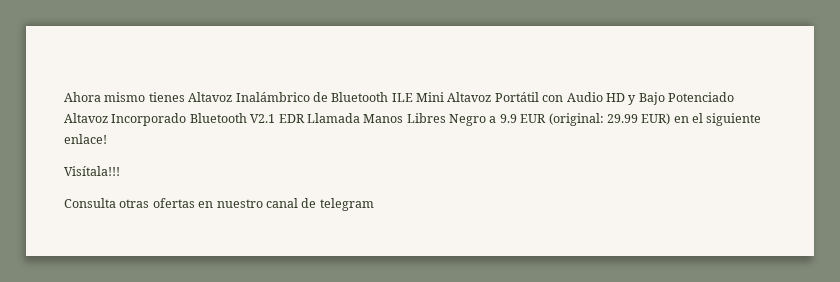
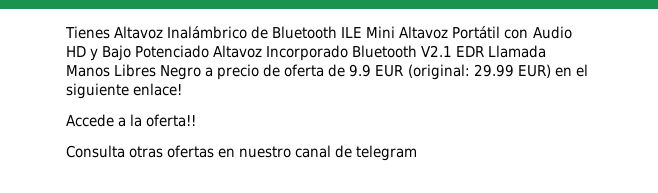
- Ahora mismo tienes Altavoz Inalámbrico de Bluetooth ILE Mini Altavoz Portátil con Audio HD y Bajo Potenciado Altavoz Incorporado Bluetooth V2.1 EDR Llamada Manos Libres Negro a 9.9 EUR (original: 29.99 EUR) en el siguiente enlace!
+ Tienes Altavoz Inalámbrico de Bluetooth ILE Mini Altavoz Portátil con Audio HD y Bajo Potenciado Altavoz Incorporado Bluetooth V2.1 EDR Llamada Manos Libres Negro a precio de oferta de 9.9 EUR (original: 29.99 EUR) en el siguiente enlace!
- Visítala!!!
+ Accede a la oferta!!

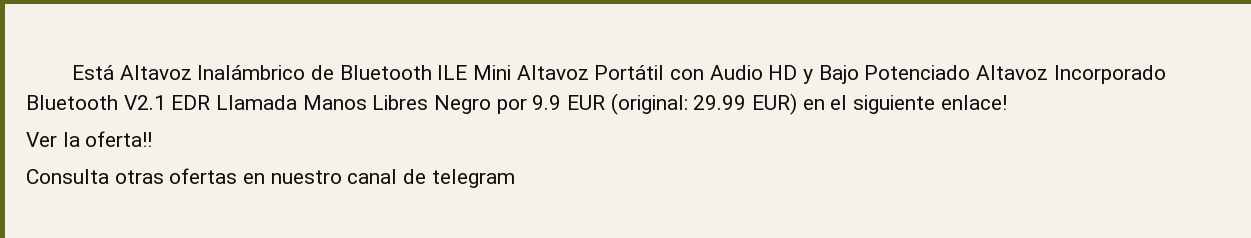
- Tienes Altavoz Inalámbrico de Bluetooth ILE Mini Altavoz Portátil con Audio HD y Bajo Potenciado Altavoz Incorporado Bluetooth V2.1 EDR Llamada Manos Libres Negro a precio de oferta de 9.9 EUR (original: 29.99 EUR) en el siguiente enlace!
+ Está Altavoz Inalámbrico de Bluetooth ILE Mini Altavoz Portátil con Audio HD y Bajo Potenciado Altavoz Incorporado Bluetooth V2.1 EDR Llamada Manos Libres Negro por 9.9 EUR (original: 29.99 EUR) en el siguiente enlace!
- Accede a la oferta!!
+ Ver la oferta!!

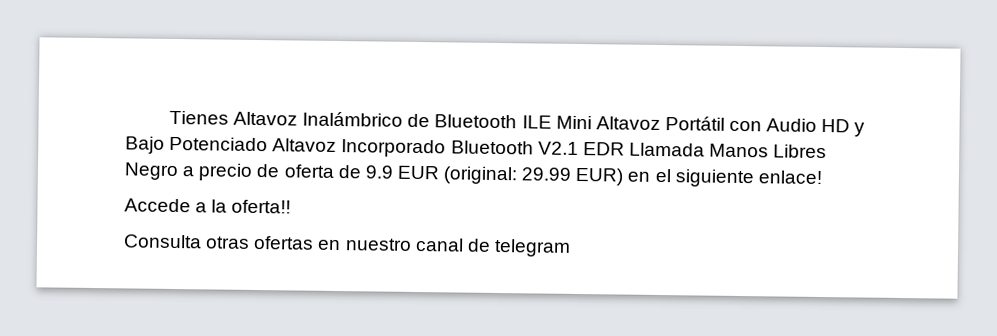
- Está Altavoz Inalámbrico de Bluetooth ILE Mini Altavoz Portátil con Audio HD y Bajo Potenciado Altavoz Incorporado Bluetooth V2.1 EDR Llamada Manos Libres Negro por 9.9 EUR (original: 29.99 EUR) en el siguiente enlace!
+ Tienes Altavoz Inalámbrico de Bluetooth ILE Mini Altavoz Portátil con Audio HD y Bajo Potenciado Altavoz Incorporado Bluetooth V2.1 EDR Llamada Manos Libres Negro a precio de oferta de 9.9 EUR (original: 29.99 EUR) en el siguiente enlace!
- Ver la oferta!!
+ Accede a la oferta!!

